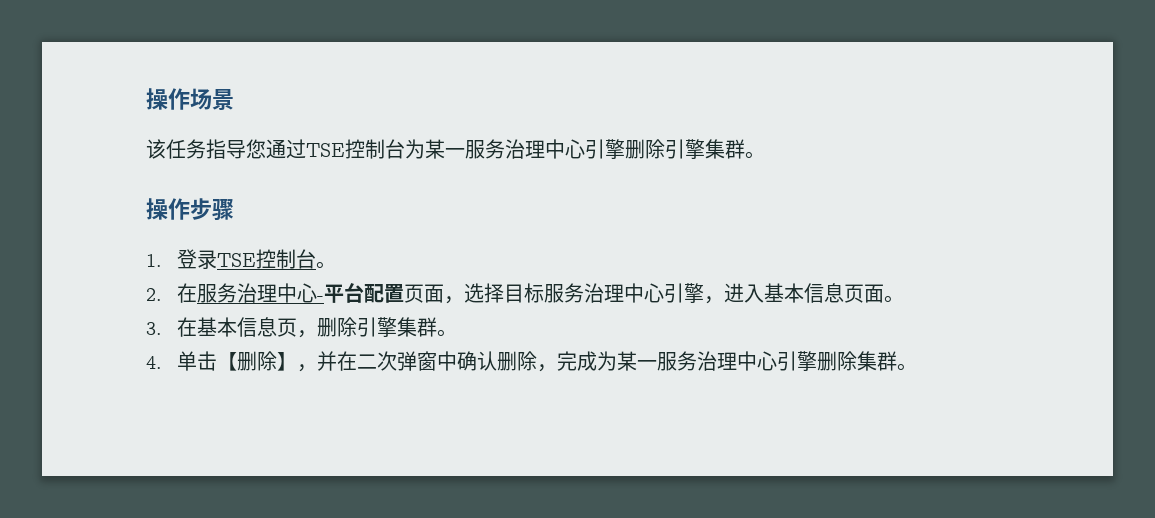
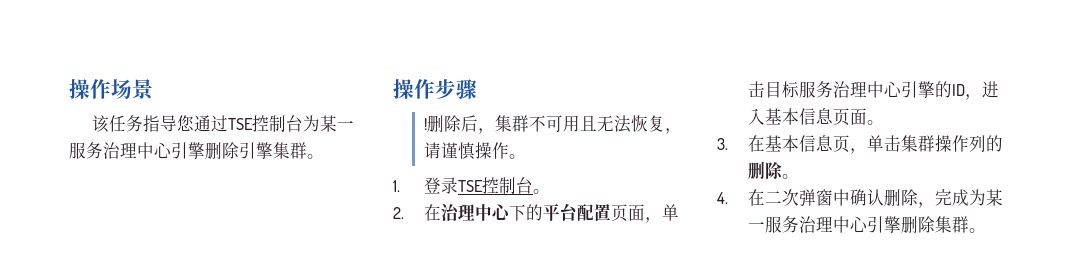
+ !删除后，集群不可用且无法恢复，请谨慎操作。
- 2.在服务治理中心-平台配置页面，选择目标服务治理中心引擎，进入基本信息页面。
+ 2.在治理中心下的平台配置页面，单击目标服务治理中心引擎的ID，进入基本信息页面。
- 3.在基本信息页，删除引擎集群。
- 4.单击【删除】，并在二次弹窗中确认删除，完成为某一服务治理中心引擎删除集群。
+ 3.在基本信息页，单击集群操作列的删除。
+ 4.在二次弹窗中确认删除，完成为某一服务治理中心引擎删除集群。

